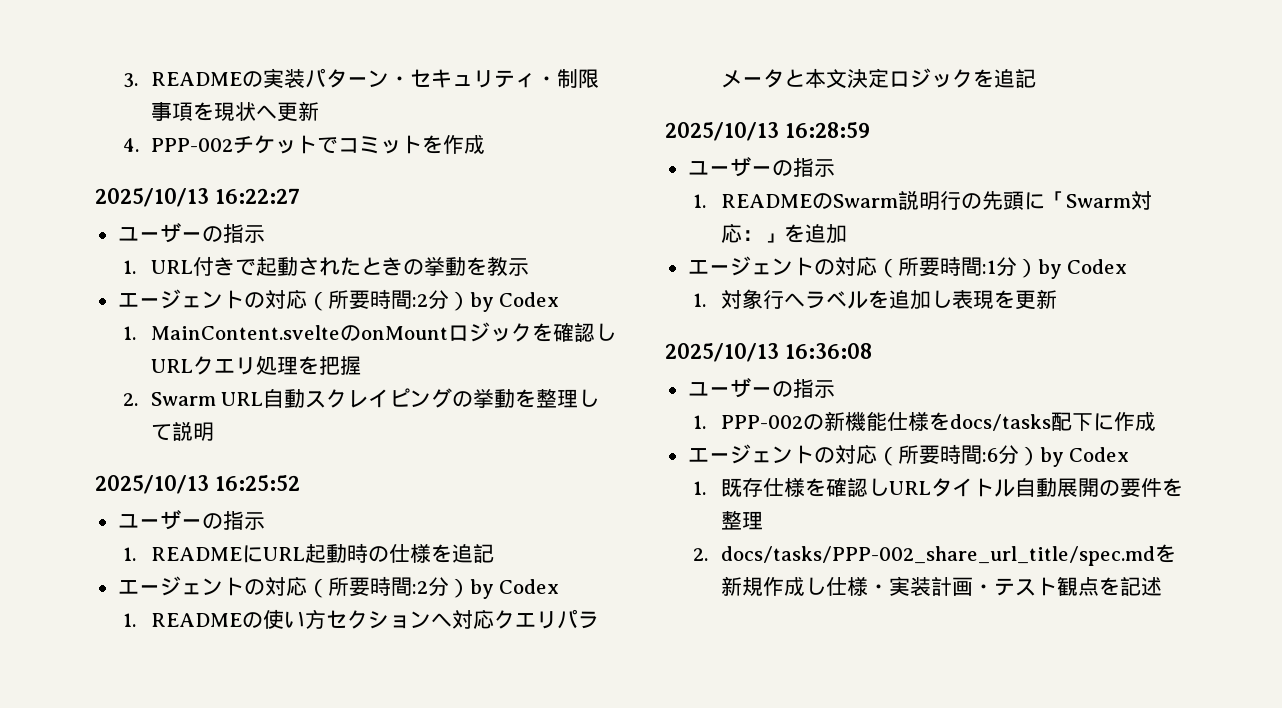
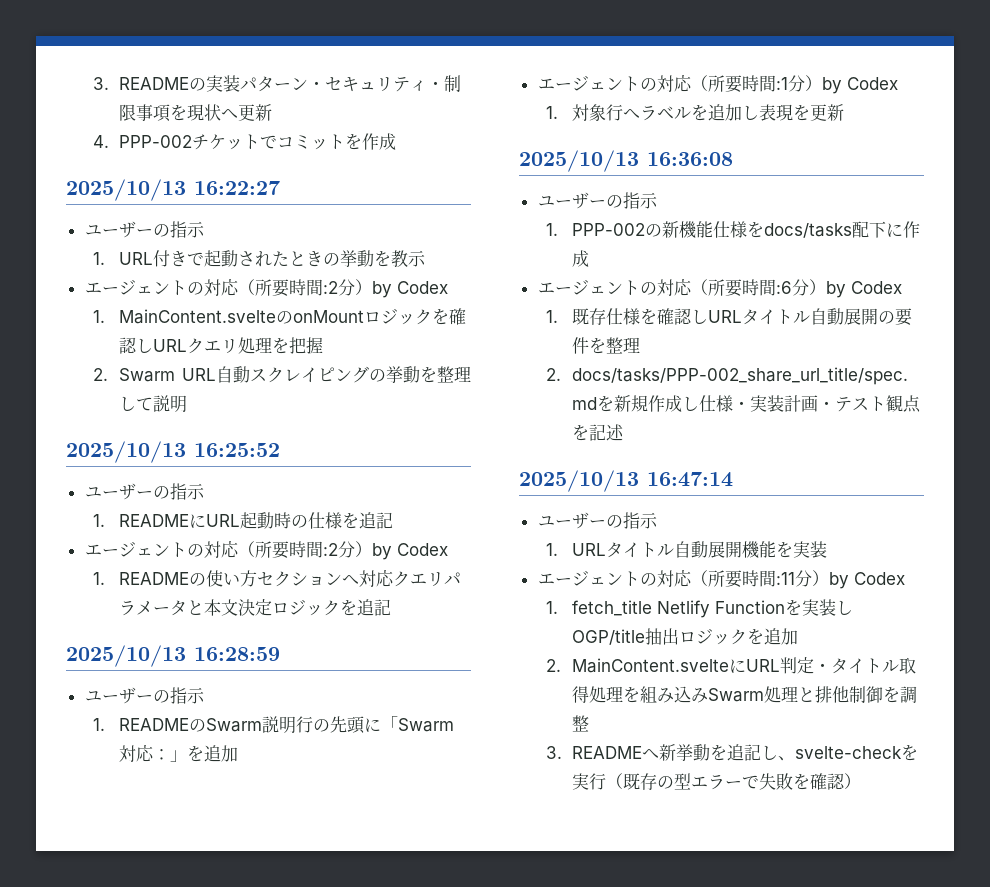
+ 2025/10/13 16:47:14
+ ユーザーの指示
+ 1. URLタイトル自動展開機能を実装
+ エージェントの対応（所要時間:11分）by Codex
+ 1. fetch_title Netlify Functionを実装しOGP/title抽出ロジックを追加
+ 2. MainContent.svelteにURL判定・タイトル取得処理を組み込みSwarm処理と排他制御を調整
+ 3. READMEへ新挙動を追記し、svelte-checkを実行（既存の型エラーで失敗を確認）

